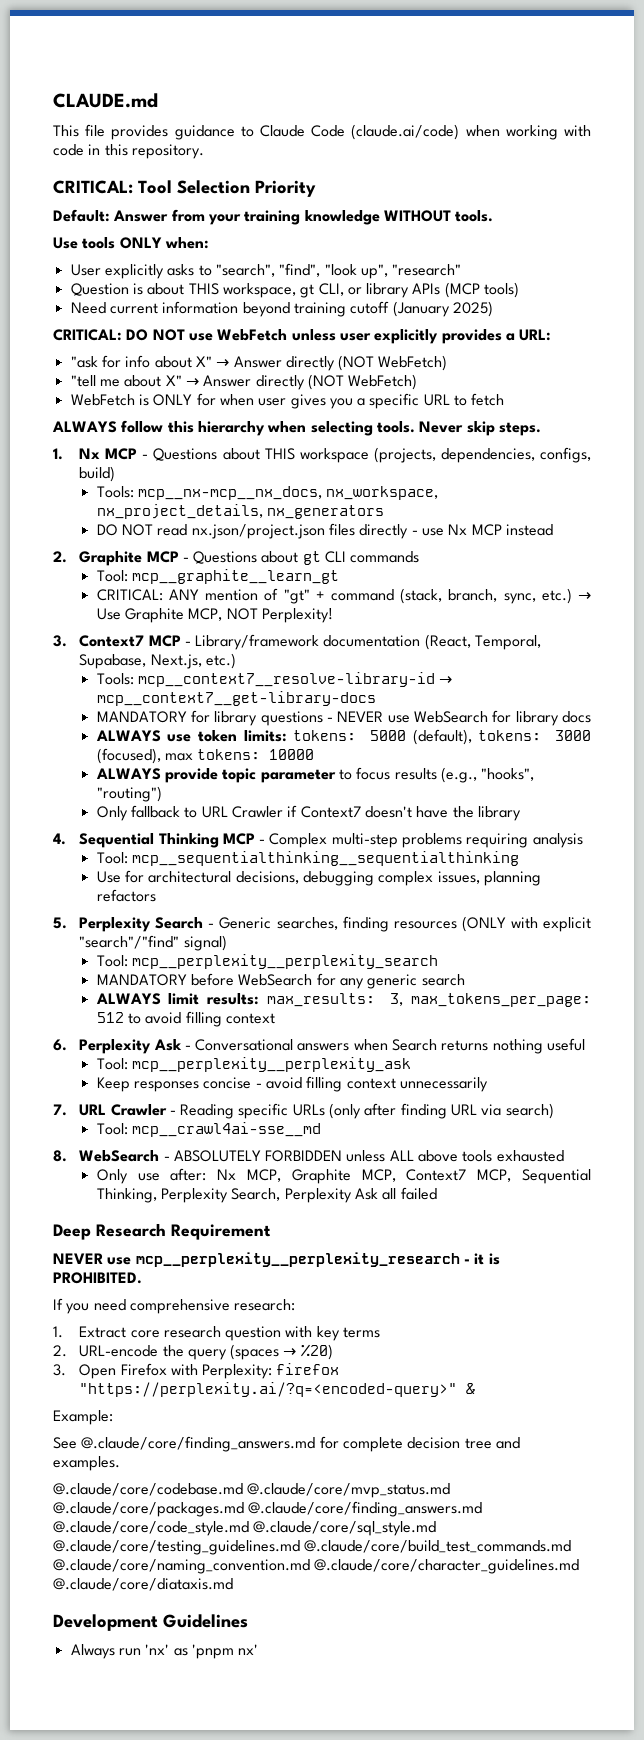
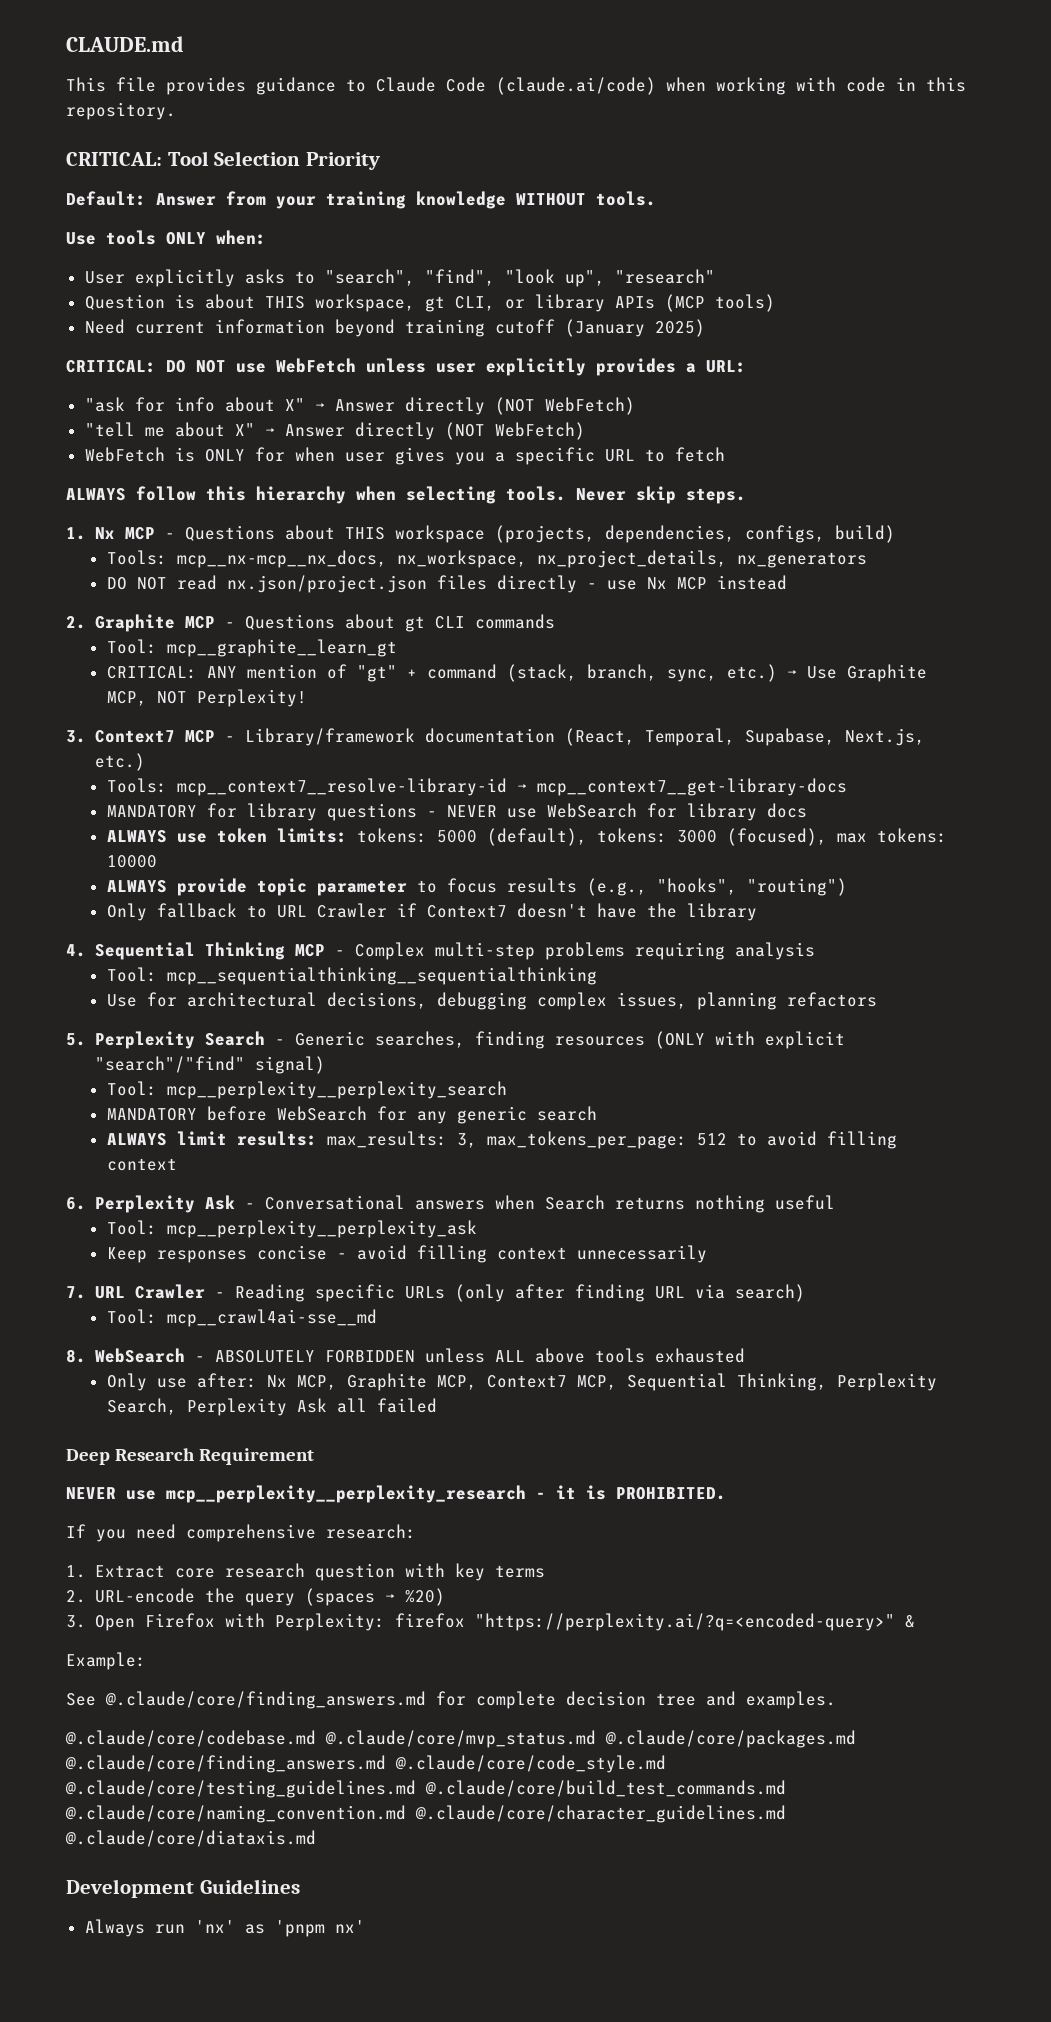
- @.claude/core/codebase.md @.claude/core/mvp_status.md @.claude/core/packages.md @.claude/core/finding_answers.md @.claude/core/code_style.md @.claude/core/sql_style.md @.claude/core/testing_guidelines.md @.claude/core/build_test_commands.md @.claude/core/naming_convention.md @.claude/core/character_guidelines.md @.claude/core/diataxis.md
+ @.claude/core/codebase.md @.claude/core/mvp_status.md @.claude/core/packages.md @.claude/core/finding_answers.md @.claude/core/code_style.md @.claude/core/testing_guidelines.md @.claude/core/build_test_commands.md @.claude/core/naming_convention.md @.claude/core/character_guidelines.md @.claude/core/diataxis.md

